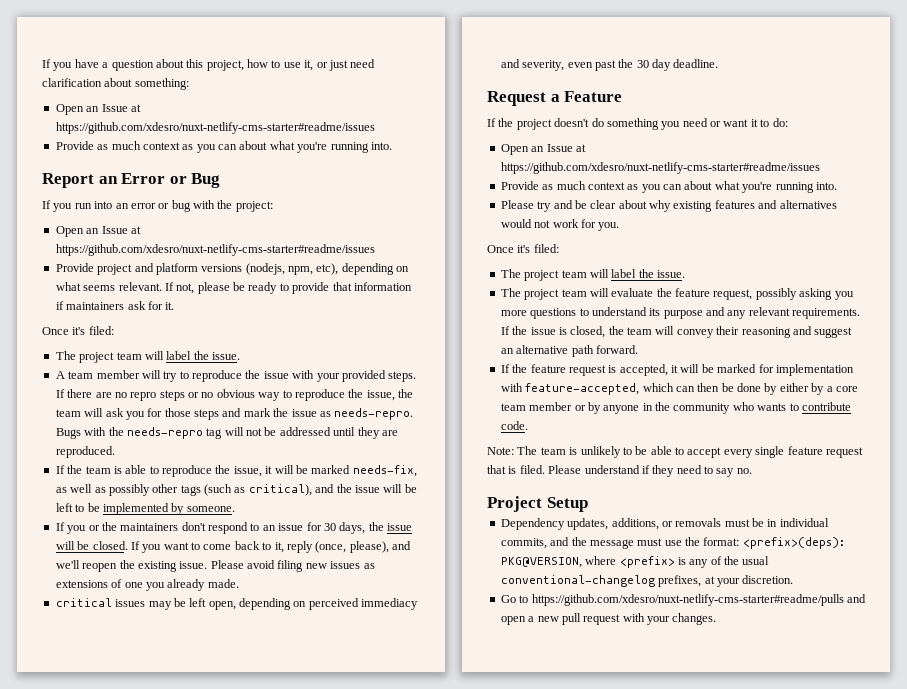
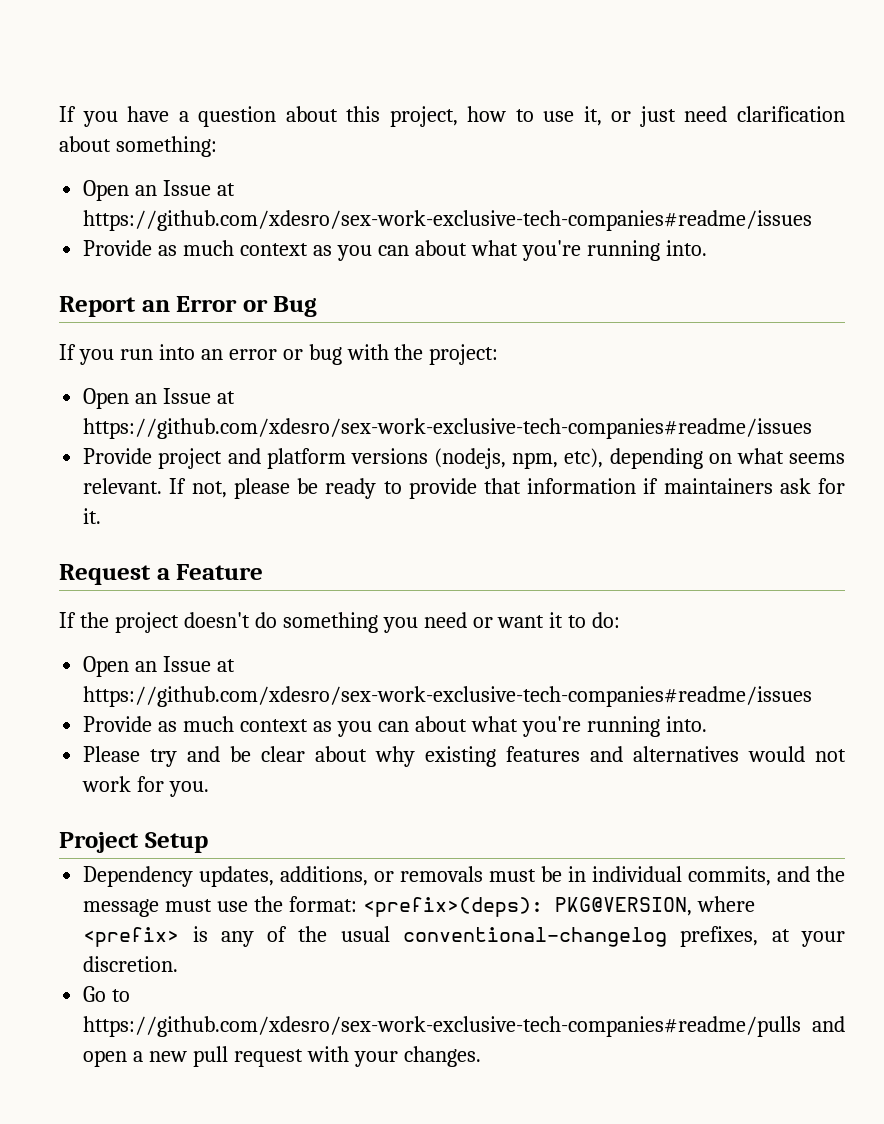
  If you have a question about this project, how to use it, or just need clarification about something:
- Open an Issue at https://github.com/xdesro/nuxt-netlify-cms-starter#readme/issues
+ Open an Issue at https://github.com/xdesro/sex-work-exclusive-tech-companies#readme/issues
  If you run into an error or bug with the project:
- Open an Issue at https://github.com/xdesro/nuxt-netlify-cms-starter#readme/issues
+ Open an Issue at https://github.com/xdesro/sex-work-exclusive-tech-companies#readme/issues
  If not, please be ready to provide that information if maintainers ask for it.
- Once it's filed:
- The project team will label the issue.
- A team member will try to reproduce the issue with your provided steps. If there are no repro steps or no obvious way to reproduce the issue, the team will ask you for those steps and mark the issue as needs-repro. Bugs with the needs-repro tag will not be addressed until they are reproduced.
- If the team is able to reproduce the issue, it will be marked needs-fix, as well as possibly other tags (such as critical), and the issue will be left to be implemented by someone.
- If you or the maintainers don't respond to an issue for 30 days, the issue will be closed. If you want to come back to it, reply (once, please), and we'll reopen the existing issue. Please avoid filing new issues as extensions of one you already made.
- critical issues may be left open, depending on perceived immediacy and severity, even past the 30 day deadline.
  If the project doesn't do something you need or want it to do:
- Open an Issue at https://github.com/xdesro/nuxt-netlify-cms-starter#readme/issues
+ Open an Issue at https://github.com/xdesro/sex-work-exclusive-tech-companies#readme/issues
  Please try and be clear about why existing features and alternatives would not work for you.
- Once it's filed:
- The project team will label the issue.
- The project team will evaluate the feature request, possibly asking you more questions to understand its purpose and any relevant requirements. If the issue is closed, the team will convey their reasoning and suggest an alternative path forward.
- If the feature request is accepted, it will be marked for implementation with feature-accepted, which can then be done by either by a core team member or by anyone in the community who wants to contribute code.
- Note: The team is unlikely to be able to accept every single feature request that is filed. Please understand if they need to say no.
- Go to https://github.com/xdesro/nuxt-netlify-cms-starter#readme/pulls and open a new pull request with your changes.
+ Go to https://github.com/xdesro/sex-work-exclusive-tech-companies#readme/pulls and open a new pull request with your changes.

